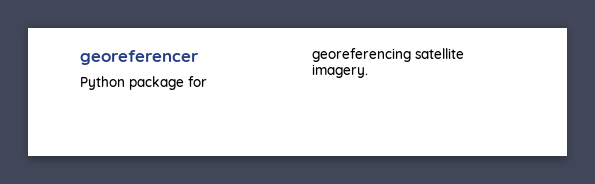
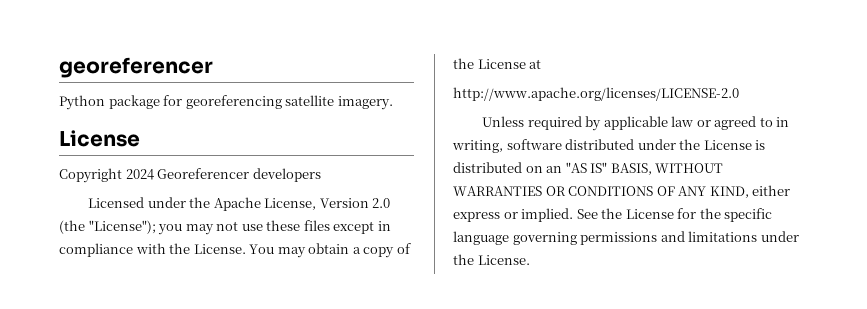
  Python package for georeferencing satellite imagery.
+ License
+ Copyright 2024 Georeferencer developers
+ Licensed under the Apache License, Version 2.0 (the "License"); you may not use these files except in compliance with the License. You may obtain a copy of the License at
+ http://www.apache.org/licenses/LICENSE-2.0
+ Unless required by applicable law or agreed to in writing, software distributed under the License is distributed on an "AS IS" BASIS, WITHOUT WARRANTIES OR CONDITIONS OF ANY KIND, either express or implied. See the License for the specific language governing permissions and limitations under the License.

